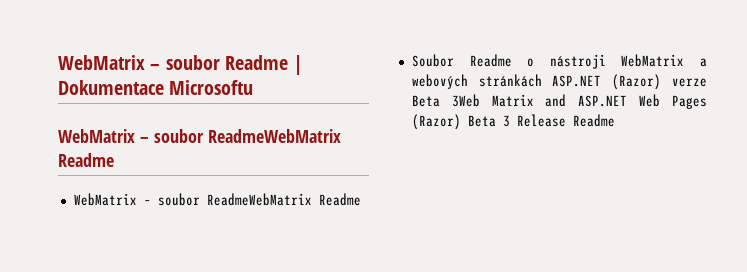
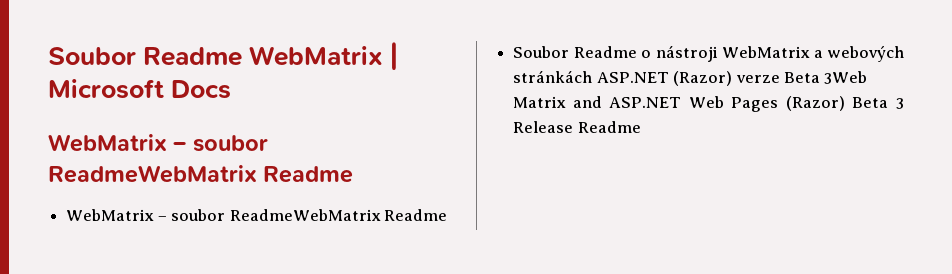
- WebMatrix – soubor Readme | Dokumentace Microsoftu
+ Soubor Readme WebMatrix | Microsoft Docs

